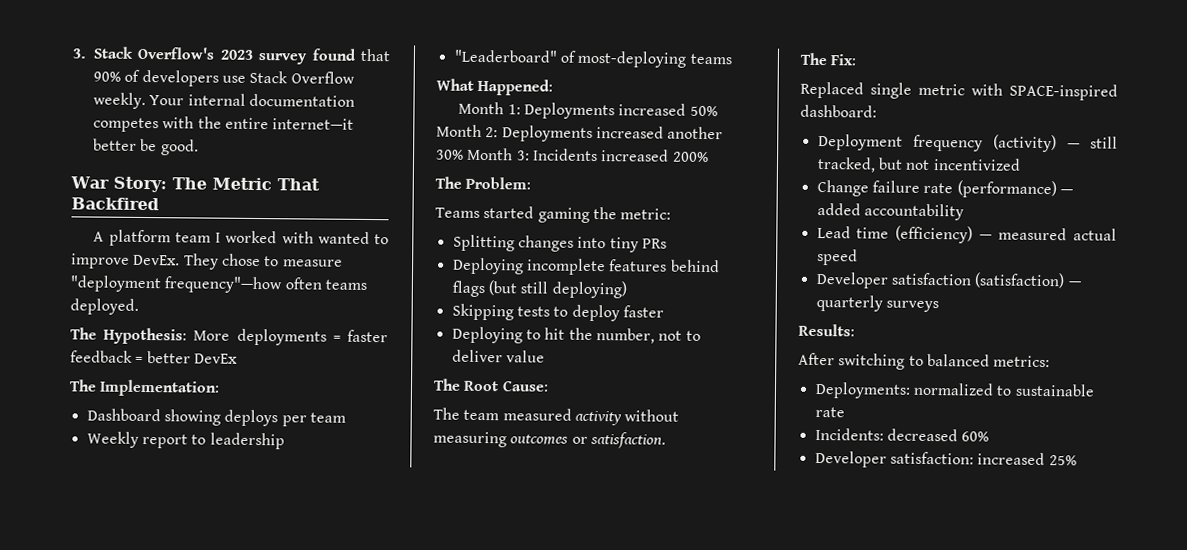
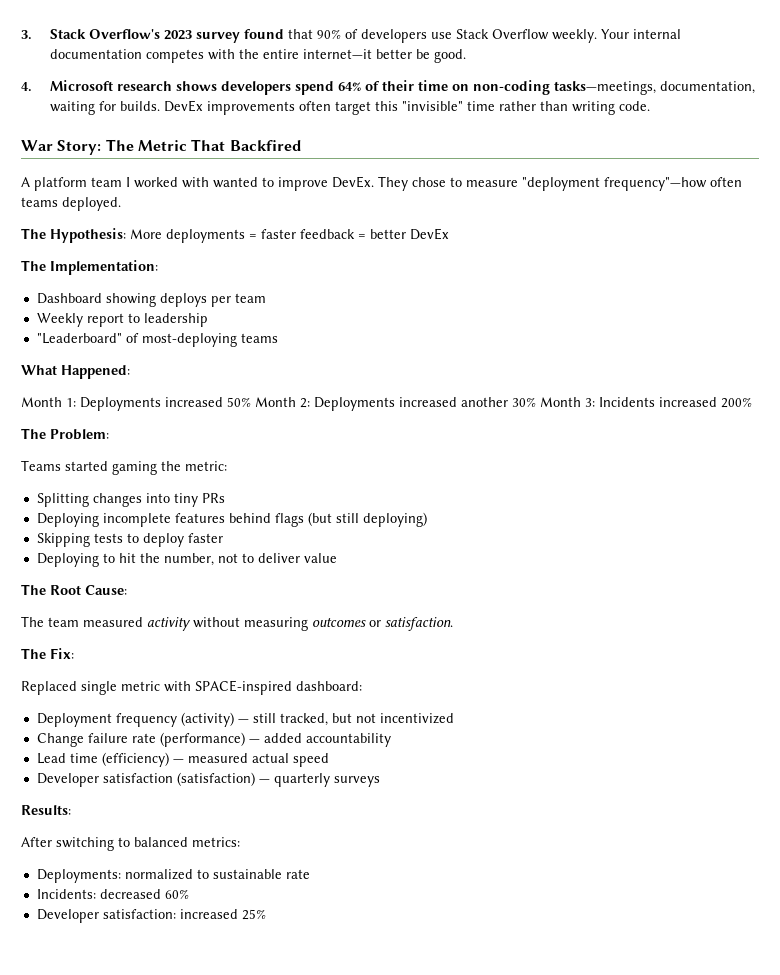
+ 4. Microsoft research shows developers spend 64% of their time on non-coding tasks—meetings, documentation, waiting for builds. DevEx improvements often target this "invisible" time rather than writing code.

